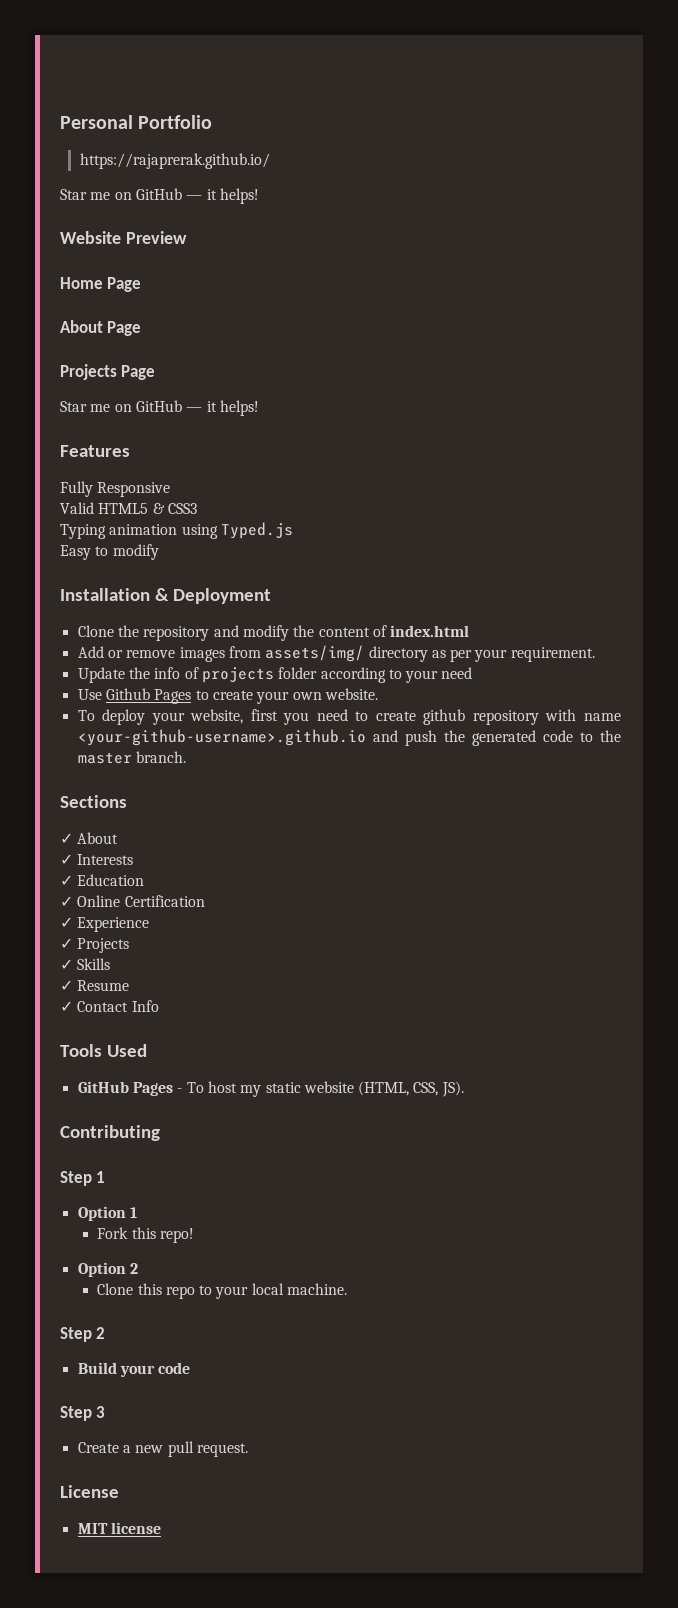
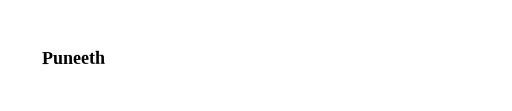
- Personal Portfolio
- https://rajaprerak.github.io/
- Star me on GitHub — it helps!
- Website Preview
- Home Page
- About Page
- Projects Page
- Star me on GitHub — it helps!
- Features
- Fully Responsive
- Valid HTML5 & CSS3
- Typing animation using Typed.js
- Easy to modify
- Installation & Deployment
- Clone the repository and modify the content of index.html
- Add or remove images from assets/img/ directory as per your requirement.
- Update the info of projects folder according to your need
- Use Github Pages to create your own website.
- To deploy your website, first you need to create github repository with name <your-github-username>.github.io and push the generated code to the master branch.
- Sections
- ✓ About
- ✓ Interests
- ✓ Education
- ✓ Online Certification
- ✓ Experience
- ✓ Projects
- ✓ Skills
- ✓ Resume
- ✓ Contact Info
- Tools Used
- GitHub Pages - To host my static website (HTML, CSS, JS).
- Contributing
- Step 1
- Option 1
- Fork this repo!
- Option 2
- Clone this repo to your local machine.
- Step 2
- Build your code
- Step 3
- Create a new pull request.
- License
- MIT license
+ Puneeth

